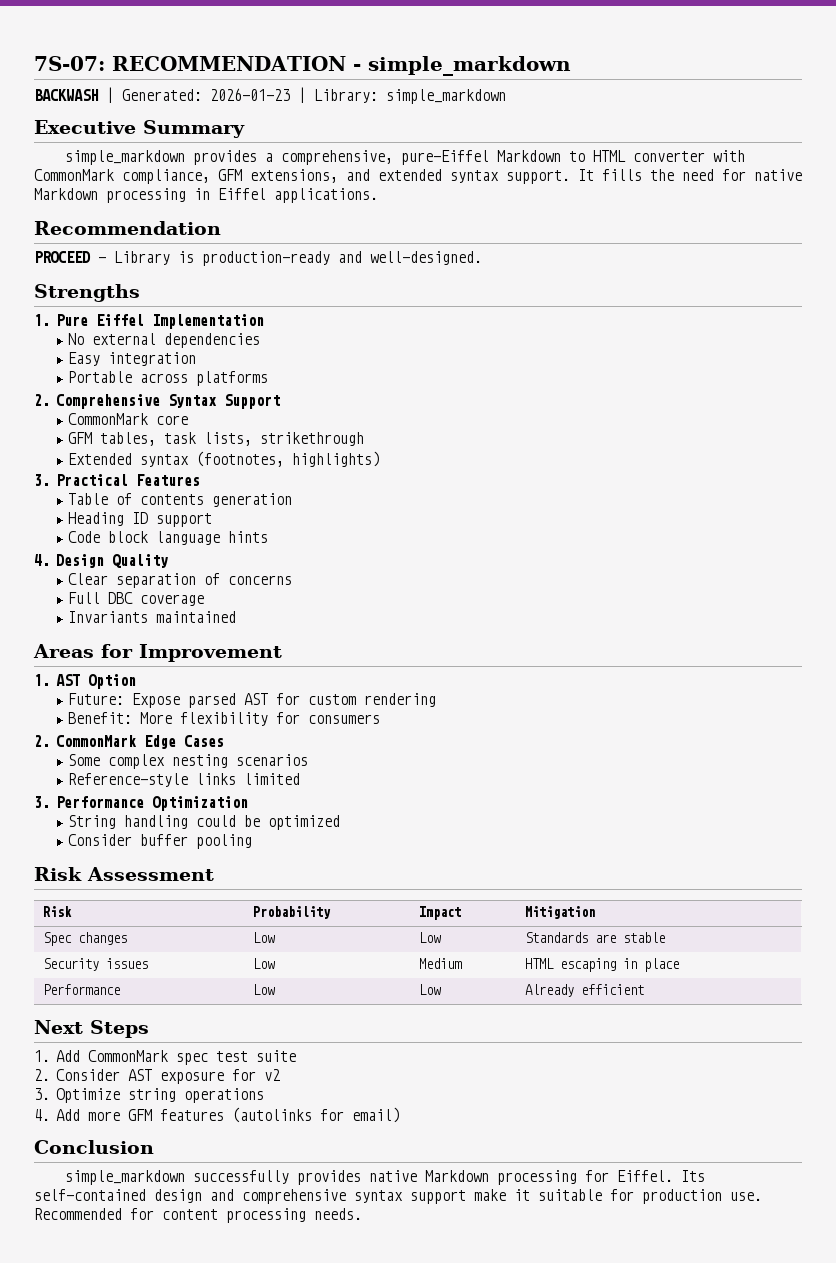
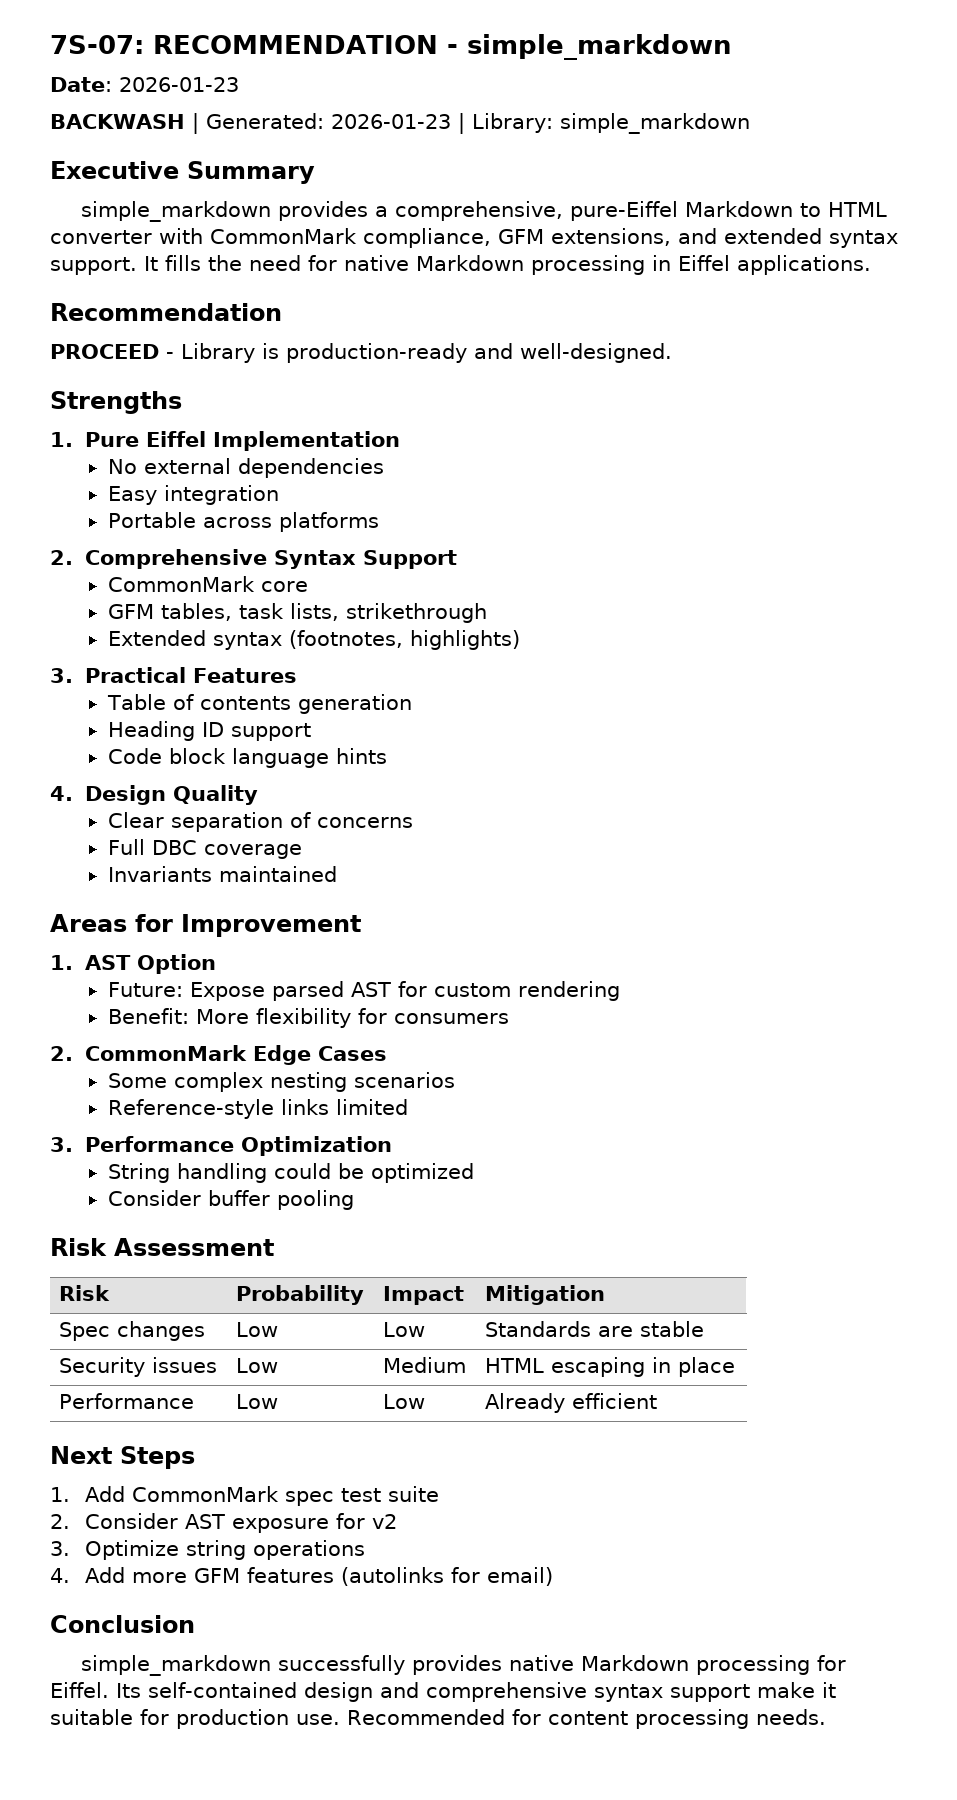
+ Date: 2026-01-23

